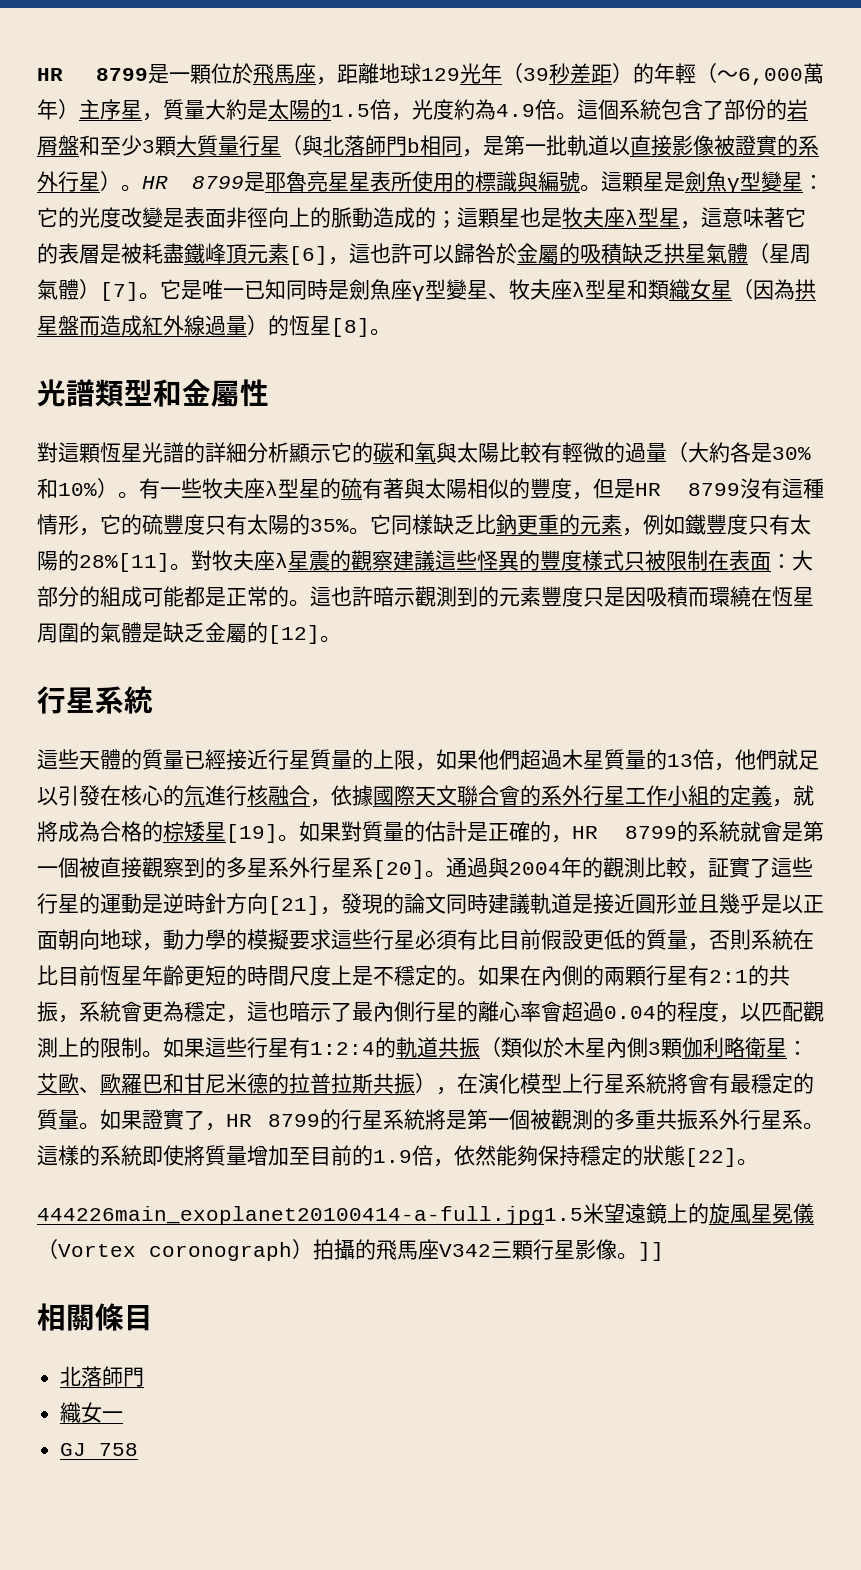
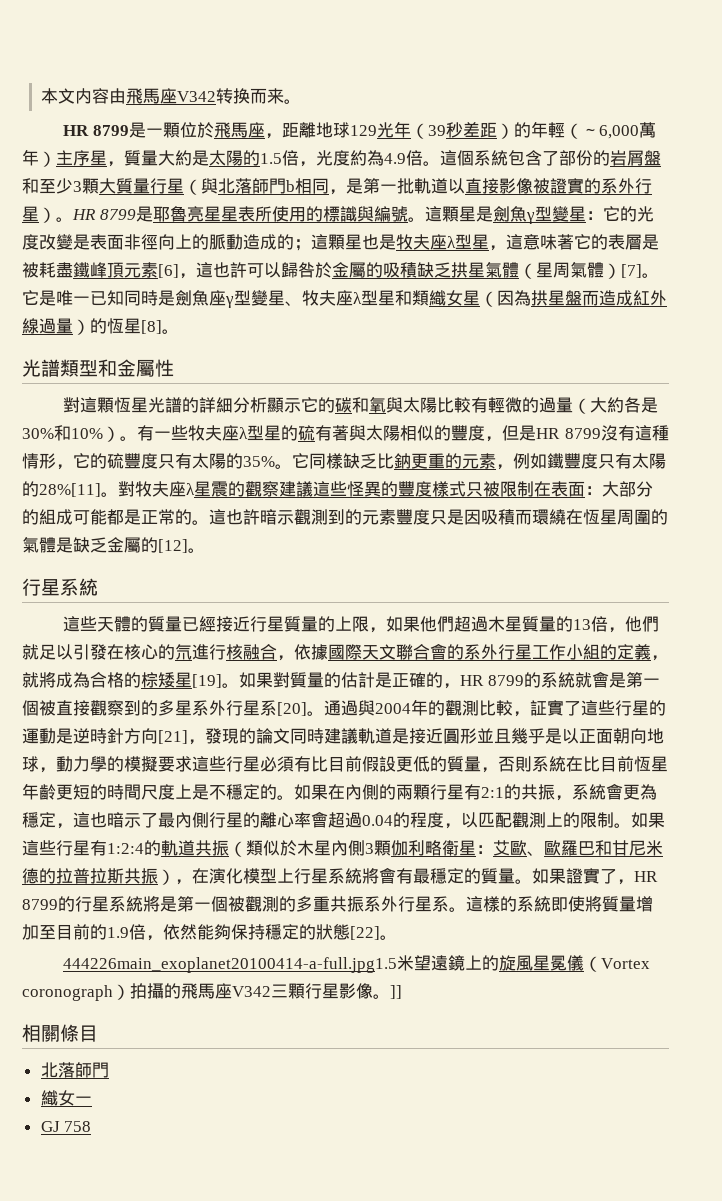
+ 本文内容由飛馬座V342转换而来。

